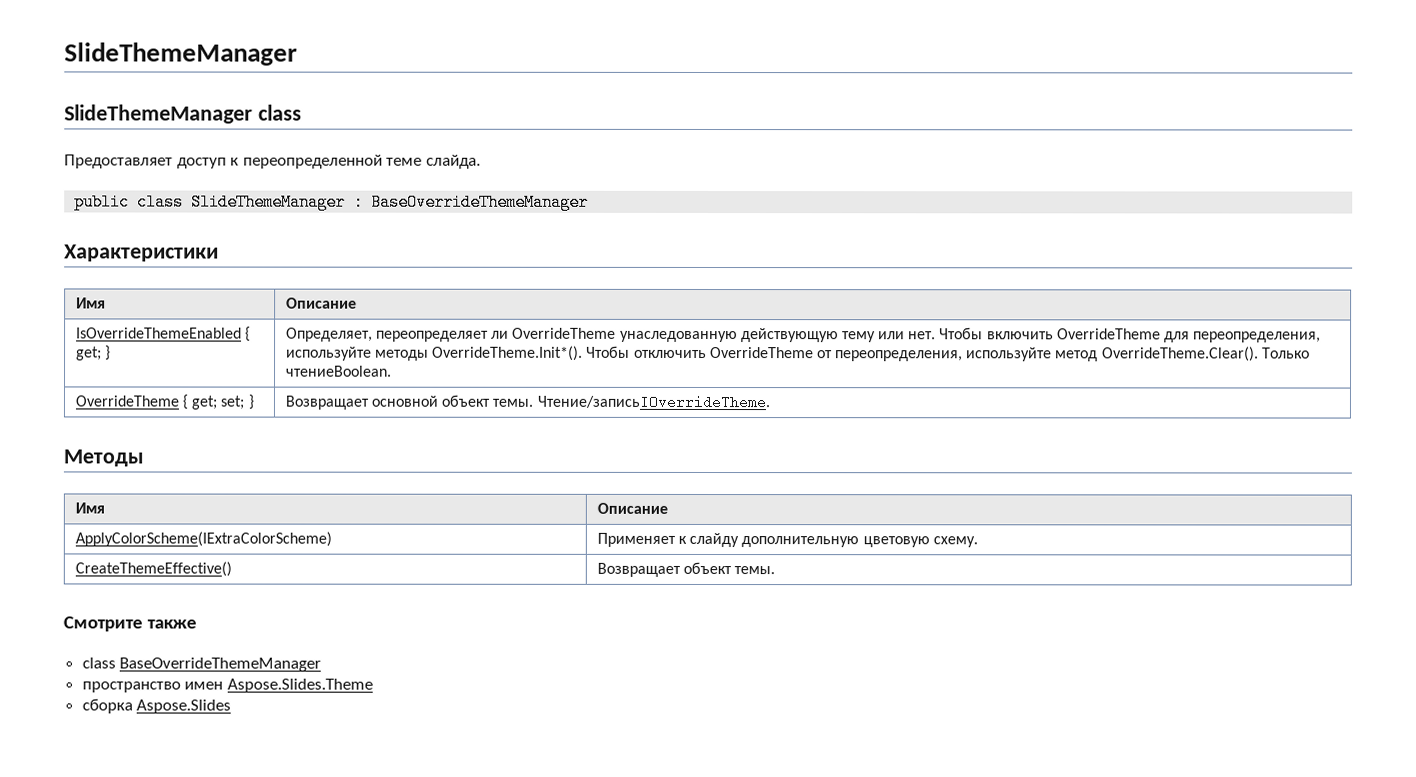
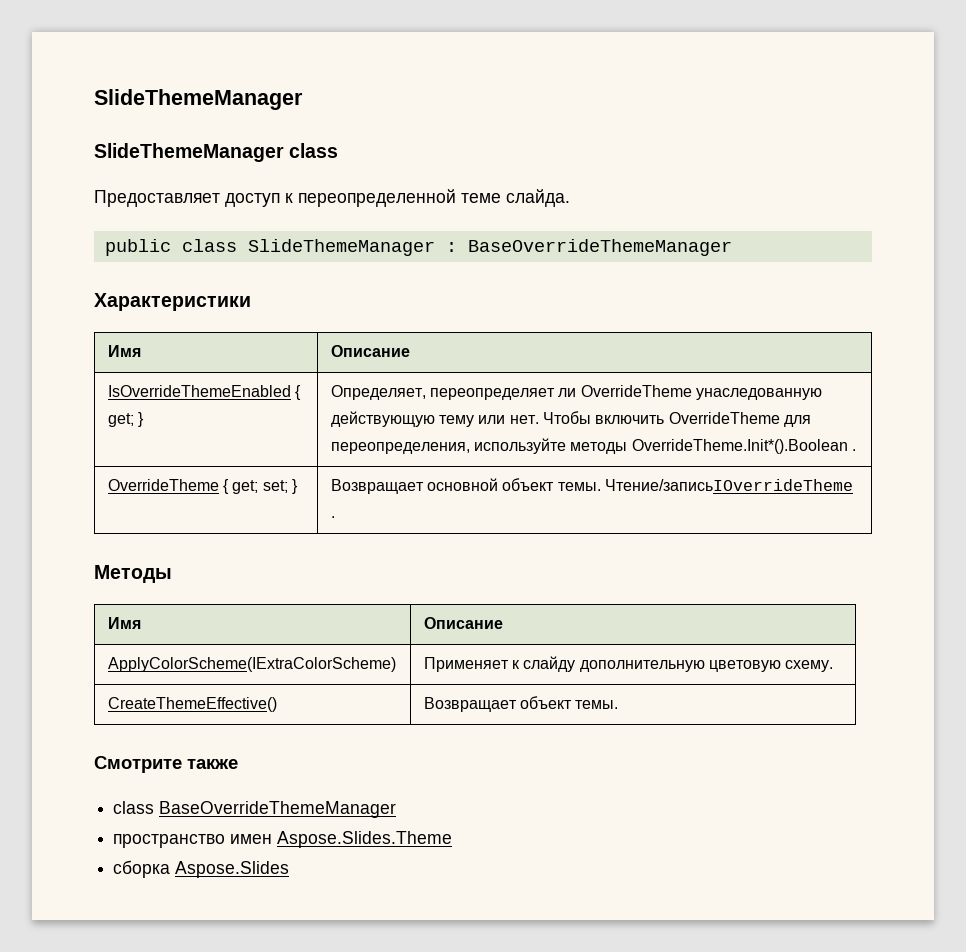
- IsOverrideThemeEnabled { get; } | Определяет, переопределяет ли OverrideTheme унаследованную действующую тему или нет. Чтобы включить OverrideTheme для переопределения, используйте методы OverrideTheme.Init*(). Чтобы отключить OverrideTheme от переопределения, используйте метод OverrideTheme.Clear(). Только чтениеBoolean.
+ IsOverrideThemeEnabled { get; } | Определяет, переопределяет ли OverrideTheme унаследованную действующую тему или нет. Чтобы включить OverrideTheme для переопределения, используйте методы OverrideTheme.Init*().Boolean .
- OverrideTheme { get; set; } | Возвращает основной объект темы. Чтение/записьIOverrideTheme.
+ OverrideTheme { get; set; } | Возвращает основной объект темы. Чтение/записьIOverrideTheme .

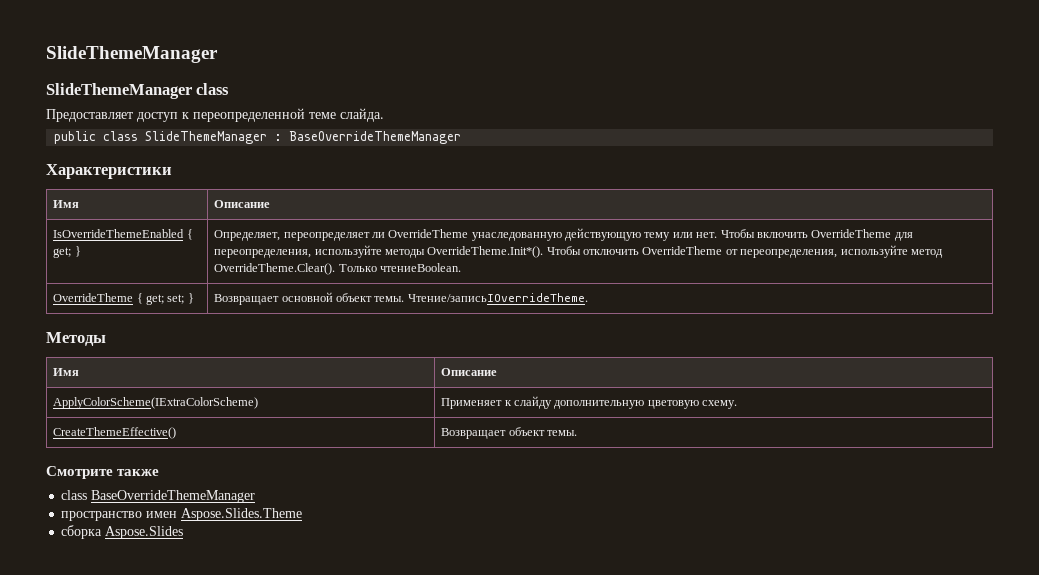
- IsOverrideThemeEnabled { get; } | Определяет, переопределяет ли OverrideTheme унаследованную действующую тему или нет. Чтобы включить OverrideTheme для переопределения, используйте методы OverrideTheme.Init*().Boolean .
+ IsOverrideThemeEnabled { get; } | Определяет, переопределяет ли OverrideTheme унаследованную действующую тему или нет. Чтобы включить OverrideTheme для переопределения, используйте методы OverrideTheme.Init*(). Чтобы отключить OverrideTheme от переопределения, используйте метод OverrideTheme.Clear(). Только чтениеBoolean.
- OverrideTheme { get; set; } | Возвращает основной объект темы. Чтение/записьIOverrideTheme .
+ OverrideTheme { get; set; } | Возвращает основной объект темы. Чтение/записьIOverrideTheme.

